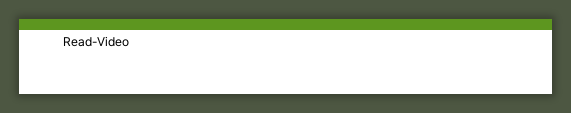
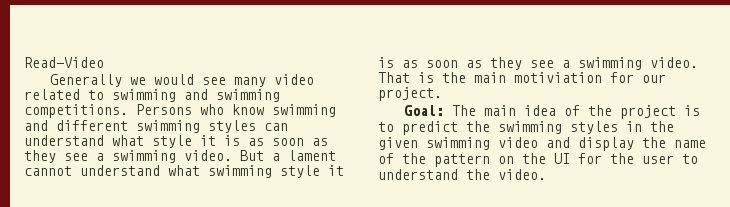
+ Generally we would see many video related to swimming and swimming competitions. Persons who know swimming and different swimming styles can understand what style it is as soon as they see a swimming video. But a lament cannot understand what swimming style it is as soon as they see a swimming video. That is the main motiviation for our project.
+ Goal: The main idea of the project is to predict the swimming styles in the given swimming video and display the name of the pattern on the UI for the user to understand the video.

